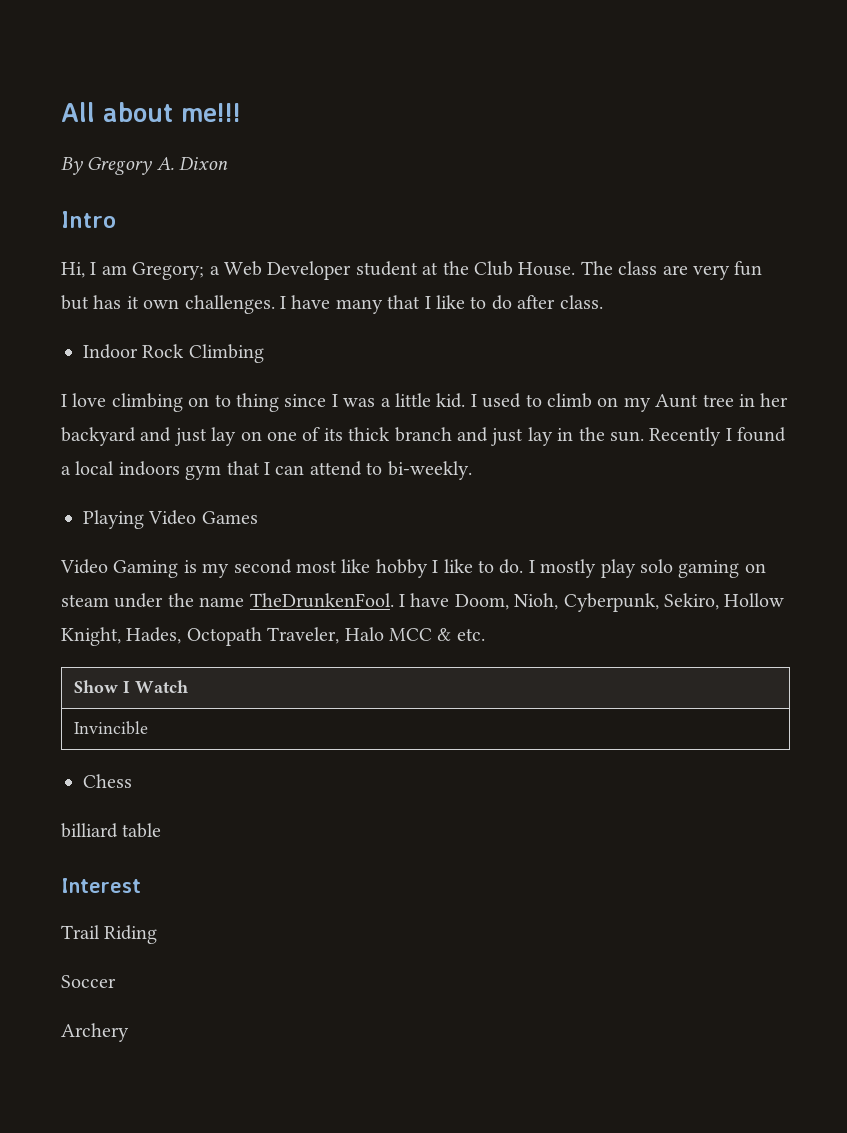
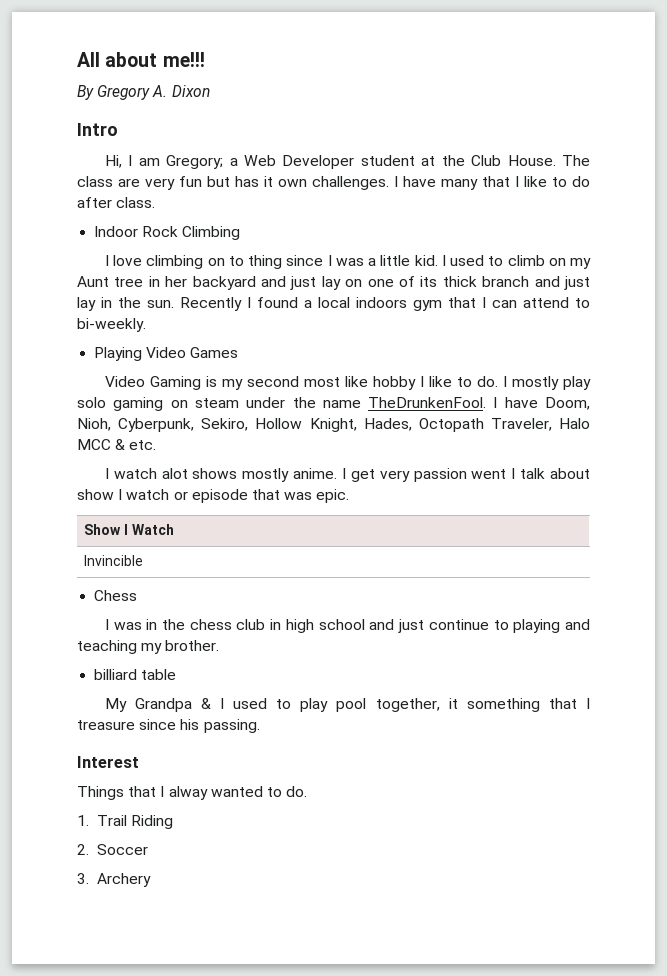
+ I watch alot shows mostly anime. I get very passion went I talk about show I watch or episode that was epic.
+ I was in the chess club in high school and just continue to playing and teaching my brother.
  billiard table
+ My Grandpa & I used to play pool together, it something that I treasure since his passing.
  Interest
- Trail Riding
+ Things that I alway wanted to do.
+ 1. Trail Riding
- Soccer
+ 2. Soccer
- Archery
+ 3. Archery

